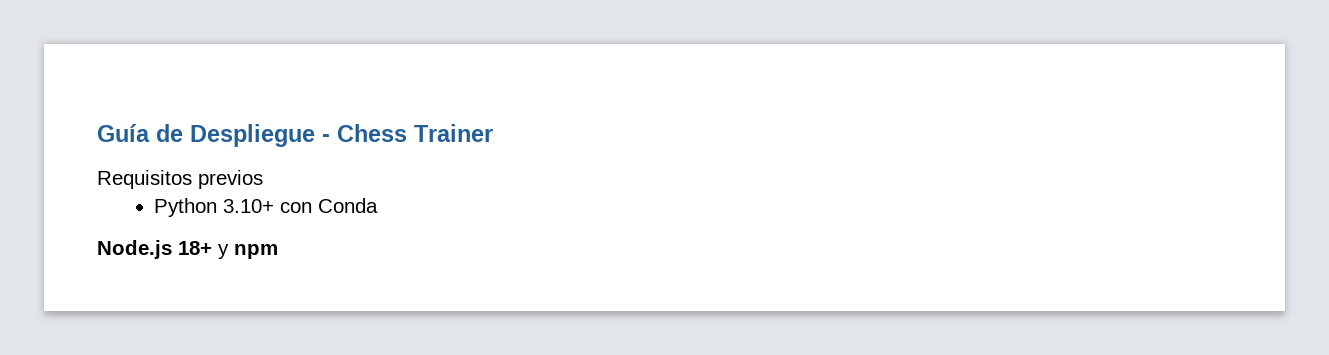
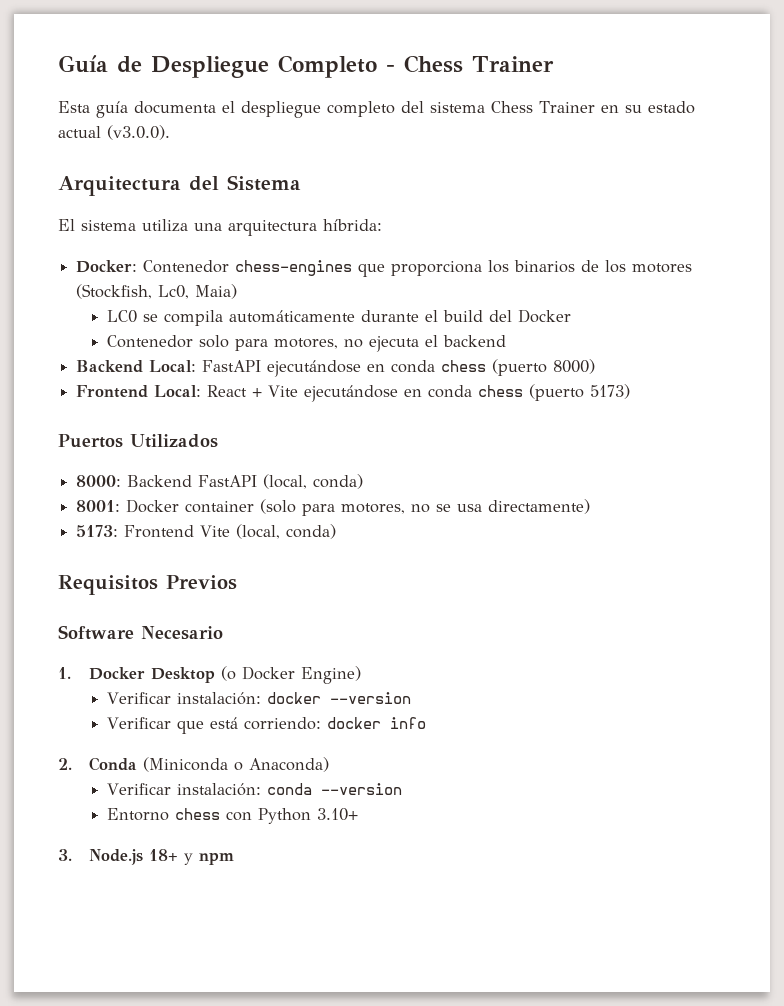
- Guía de Despliegue - Chess Trainer
+ Guía de Despliegue Completo - Chess Trainer
- Requisitos previos
- Python 3.10+ con Conda
- Node.js 18+ y npm
+ Esta guía documenta el despliegue completo del sistema Chess Trainer en su estado actual (v3.0.0).
+ Arquitectura del Sistema
+ El sistema utiliza una arquitectura híbrida:
+ Docker: Contenedor chess-engines que proporciona los binarios de los motores (Stockfish, Lc0, Maia)
+ LC0 se compila automáticamente durante el build del Docker
+ Contenedor solo para motores, no ejecuta el backend
+ Backend Local: FastAPI ejecutándose en conda chess (puerto 8000)
+ Frontend Local: React + Vite ejecutándose en conda chess (puerto 5173)
+ Puertos Utilizados
+ 8000: Backend FastAPI (local, conda)
+ 8001: Docker container (solo para motores, no se usa directamente)
+ 5173: Frontend Vite (local, conda)
+ Requisitos Previos
+ Software Necesario
+ 1. Docker Desktop (o Docker Engine)
+ Verificar instalación: docker --version
+ Verificar que está corriendo: docker info
+ 2. Conda (Miniconda o Anaconda)
+ Verificar instalación: conda --version
+ Entorno chess con Python 3.10+
+ 3. Node.js 18+ y npm

